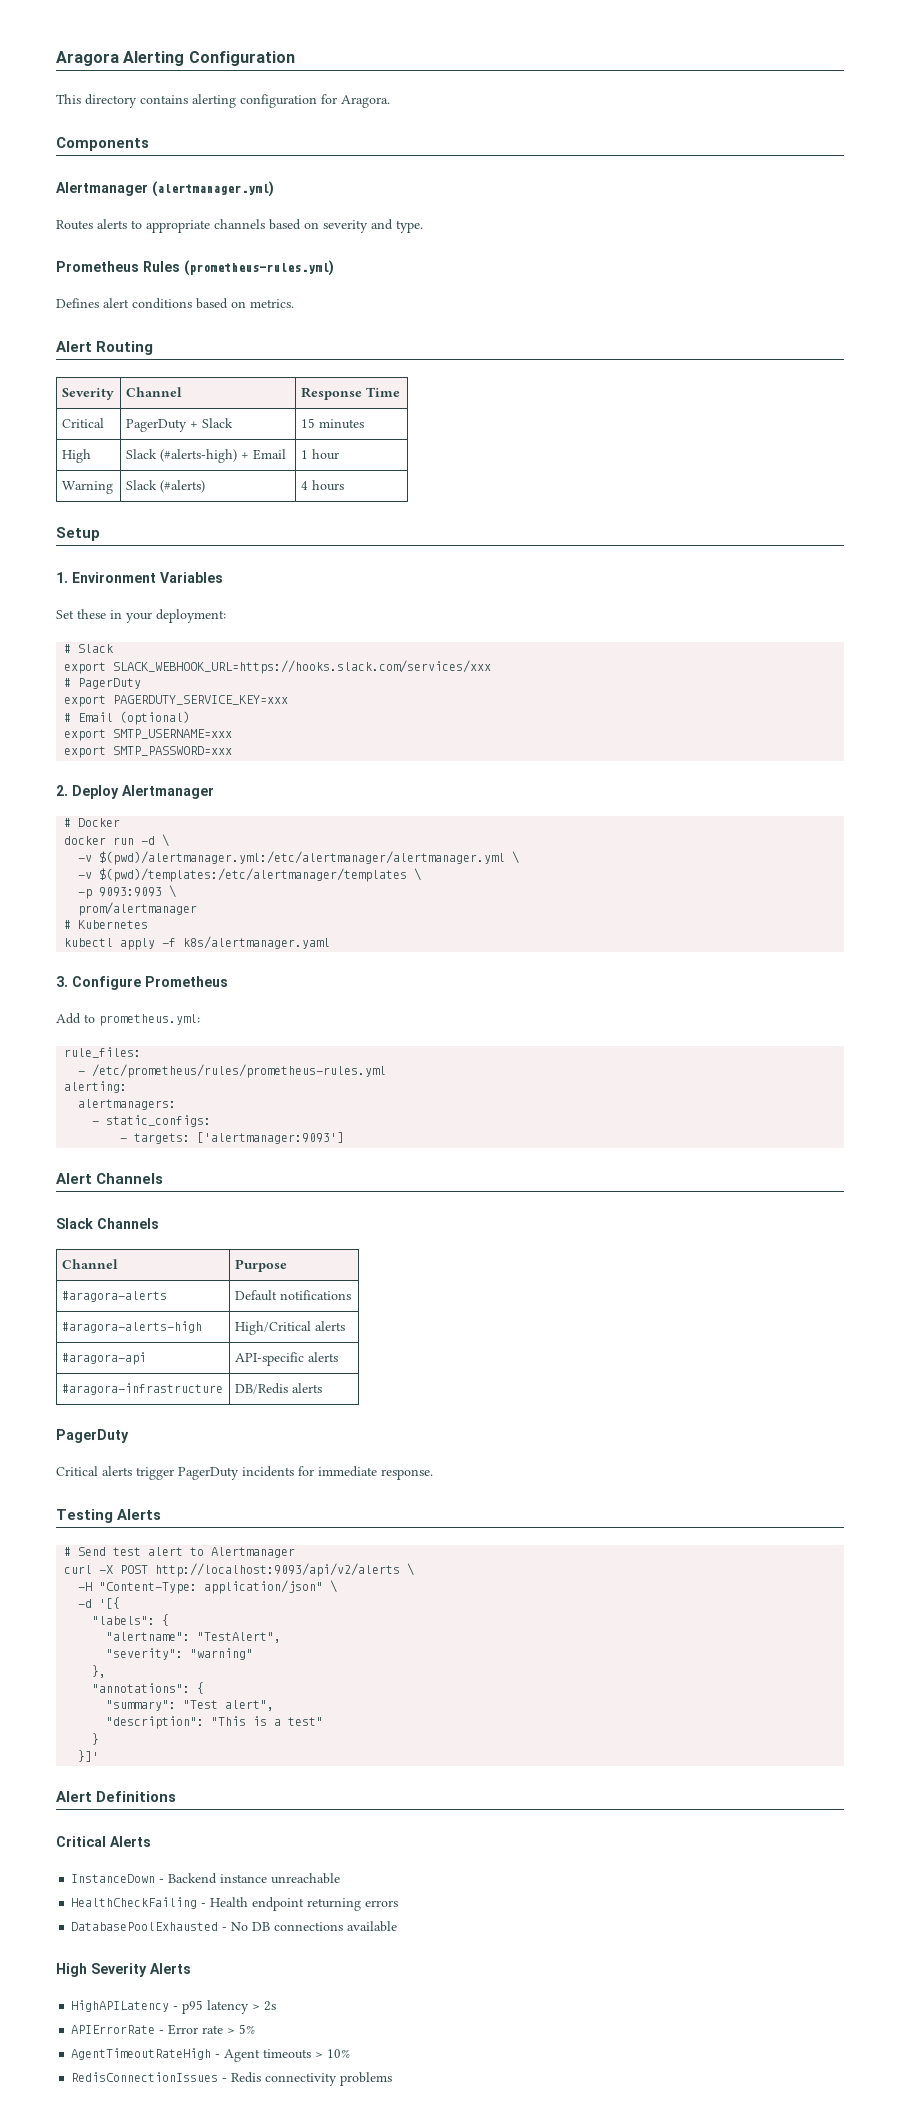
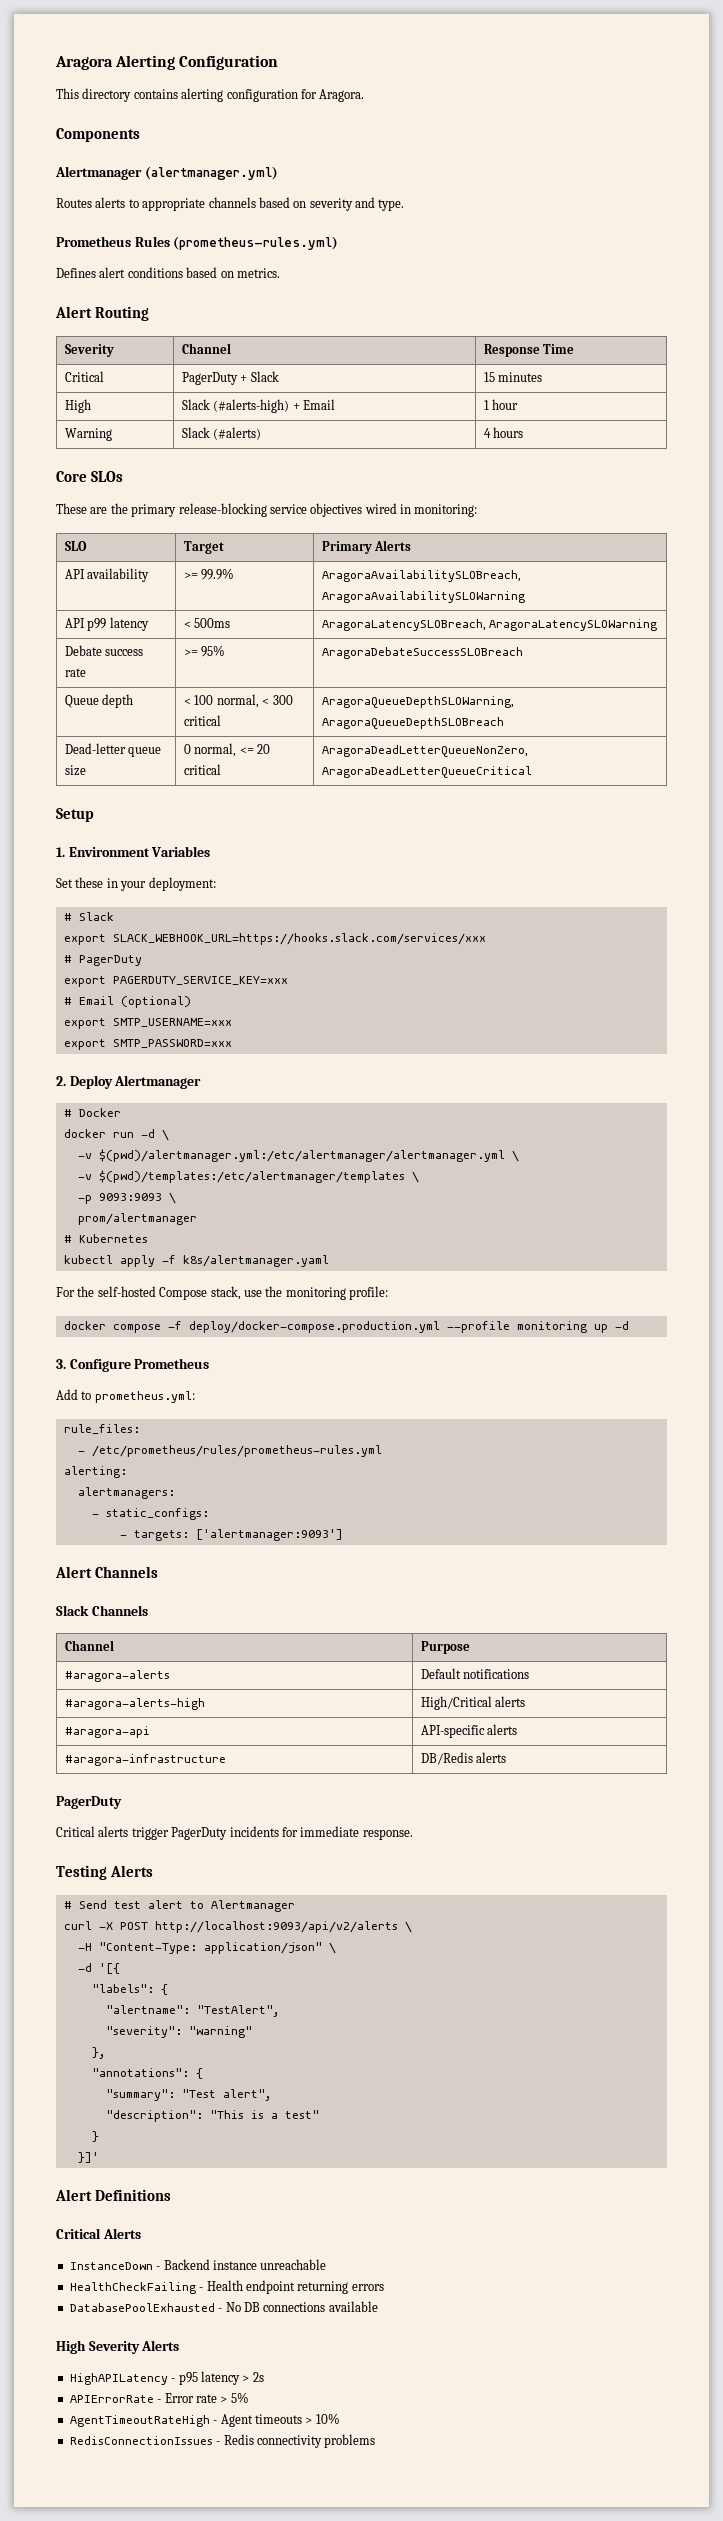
+ Core SLOs
+ These are the primary release-blocking service objectives wired in monitoring:
+ SLO | Target | Primary Alerts
+ API availability | >= 99.9% | AragoraAvailabilitySLOBreach, AragoraAvailabilitySLOWarning
+ API p99 latency | < 500ms | AragoraLatencySLOBreach, AragoraLatencySLOWarning
+ Debate success rate | >= 95% | AragoraDebateSuccessSLOBreach
+ Queue depth | < 100 normal, < 300 critical | AragoraQueueDepthSLOWarning, AragoraQueueDepthSLOBreach
+ Dead-letter queue size | 0 normal, <= 20 critical | AragoraDeadLetterQueueNonZero, AragoraDeadLetterQueueCritical
+ For the self-hosted Compose stack, use the monitoring profile:
+ docker compose -f deploy/docker-compose.production.yml --profile monitoring up -d

